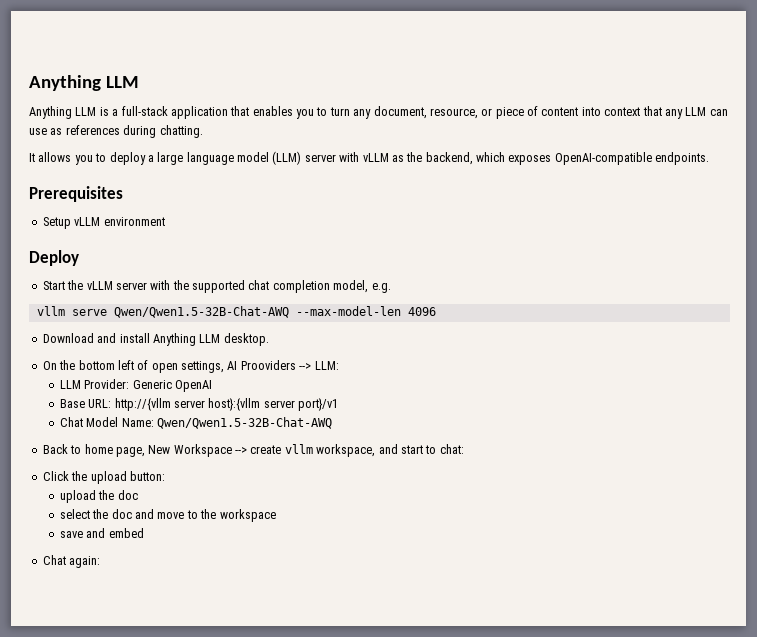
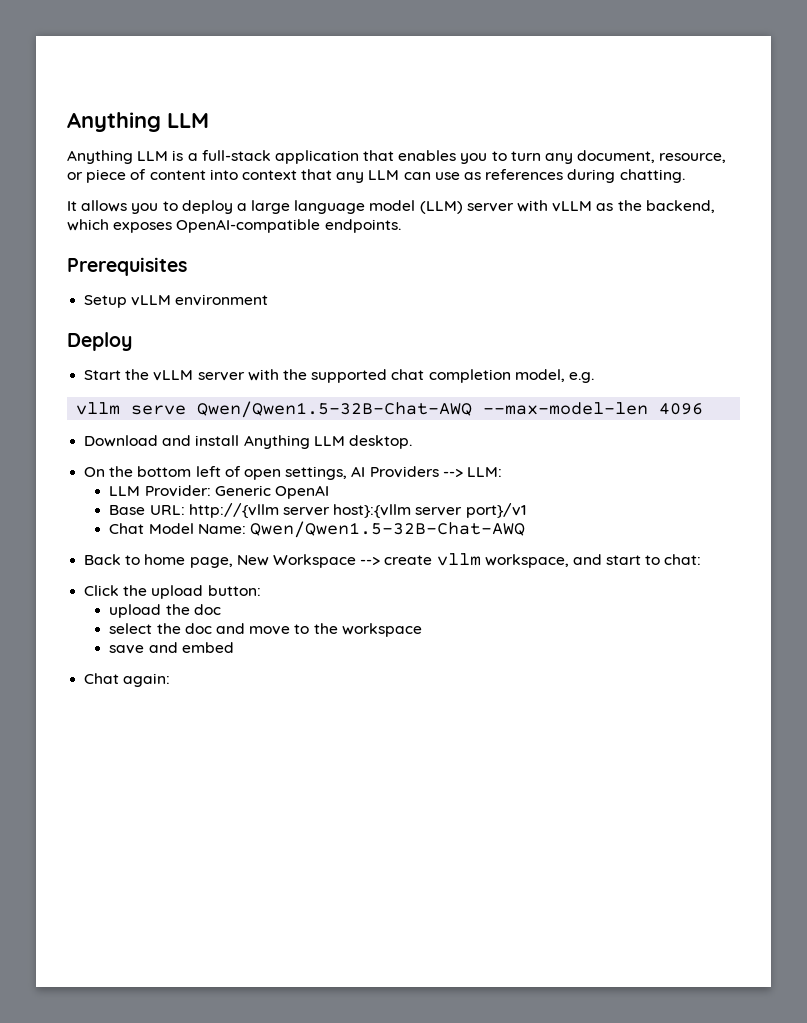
- On the bottom left of open settings, AI Prooviders --> LLM:
+ On the bottom left of open settings, AI Providers --> LLM:

